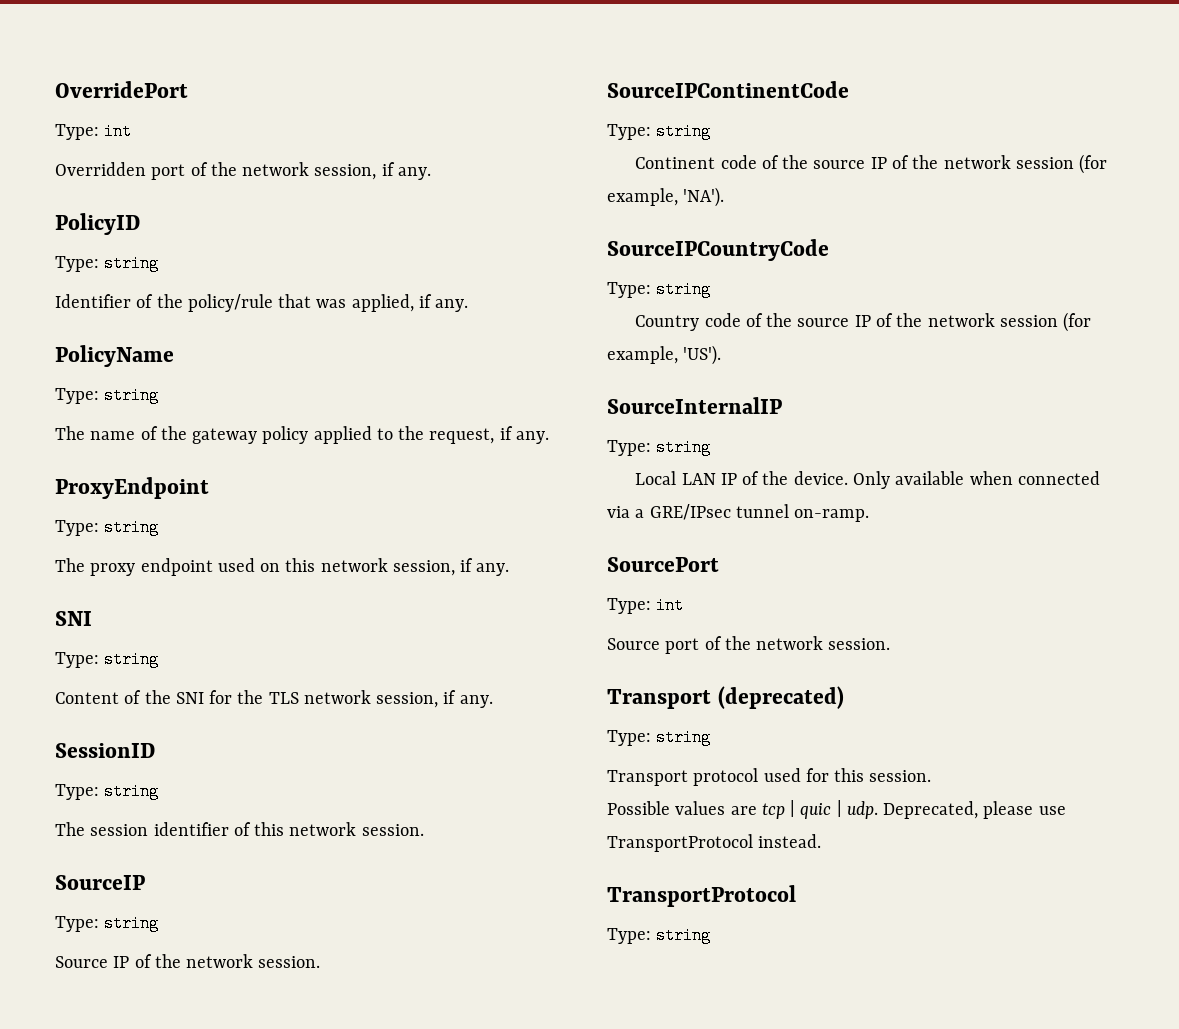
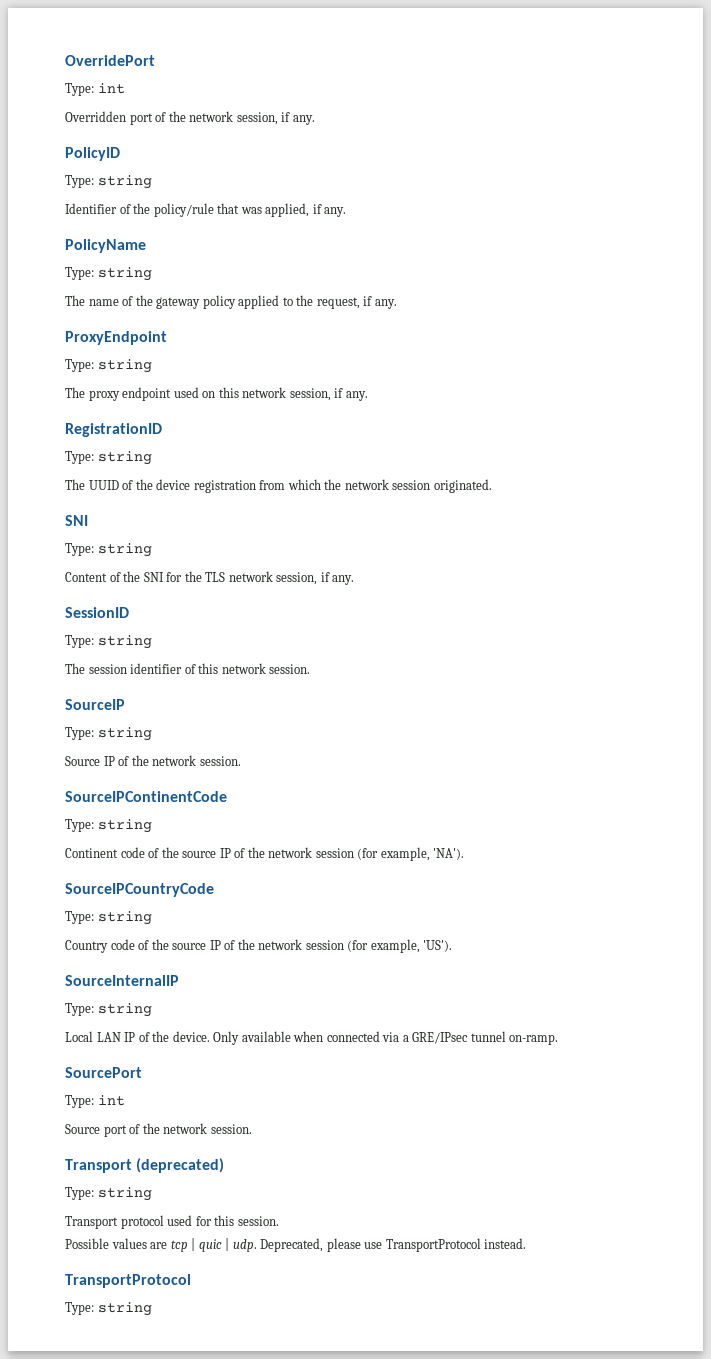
+ RegistrationID
+ Type: string
+ The UUID of the device registration from which the network session originated.

